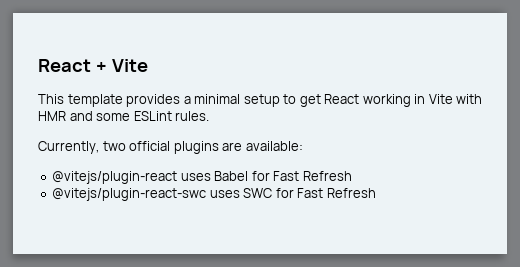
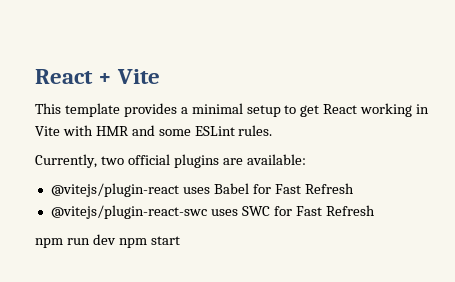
+ npm run dev npm start

